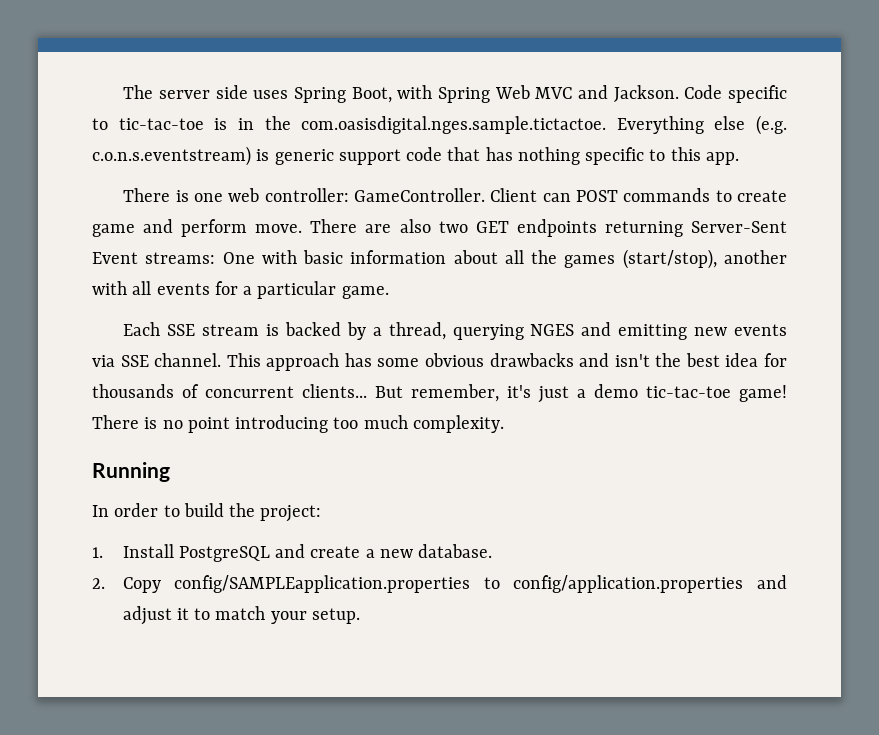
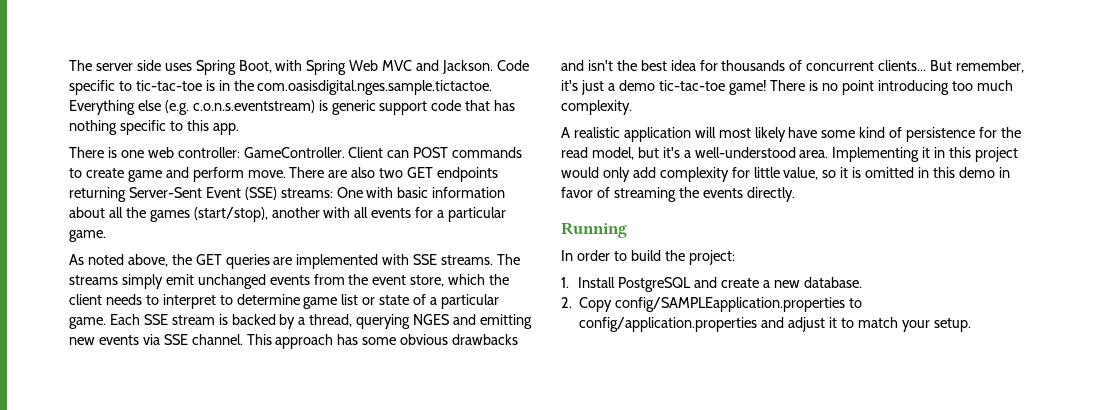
- There are also two GET endpoints returning Server-Sent Event streams: One with basic information about all the games (start/stop), another with all events for a particular game.
+ There are also two GET endpoints returning Server-Sent Event (SSE) streams: One with basic information about all the games (start/stop), another with all events for a particular game.
+ As noted above, the GET queries are implemented with SSE streams. The streams simply emit unchanged events from the event store, which the client needs to interpret to determine game list or state of a particular game.
+ A realistic application will most likely have some kind of persistence for the read model, but it's a well-understood area. Implementing it in this project would only add complexity for little value, so it is omitted in this demo in favor of streaming the events directly.

